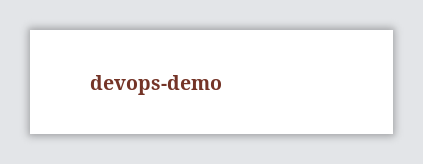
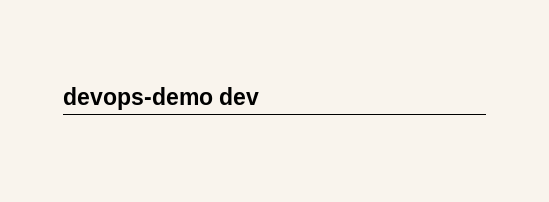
- devops-demo
+ devops-demo dev

